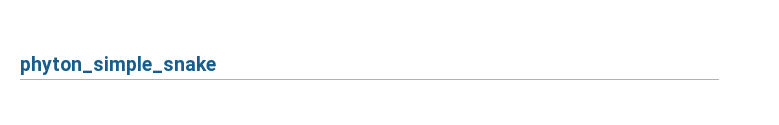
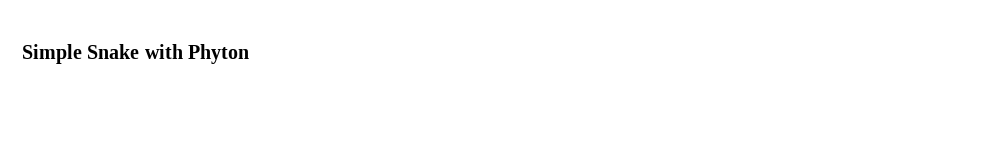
- phyton_simple_snake
+ Simple Snake with Phyton

